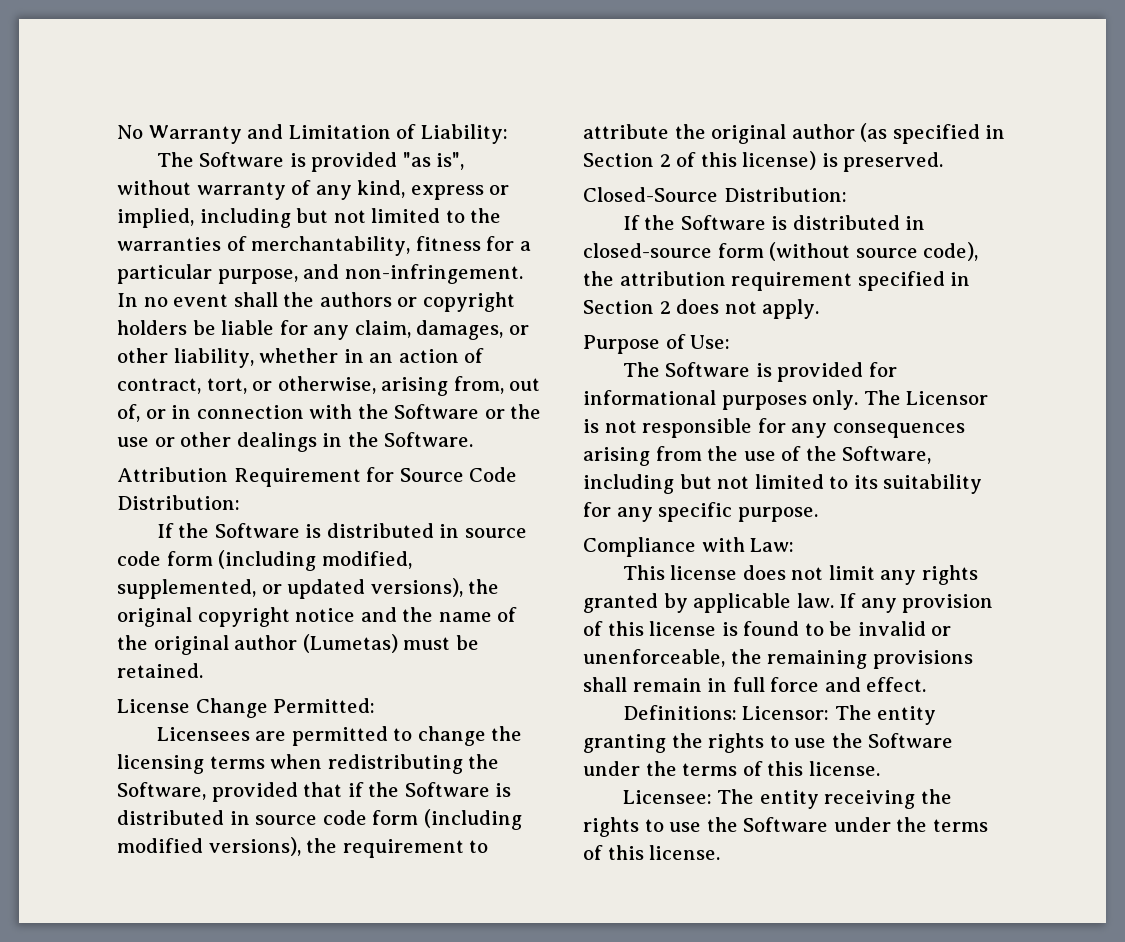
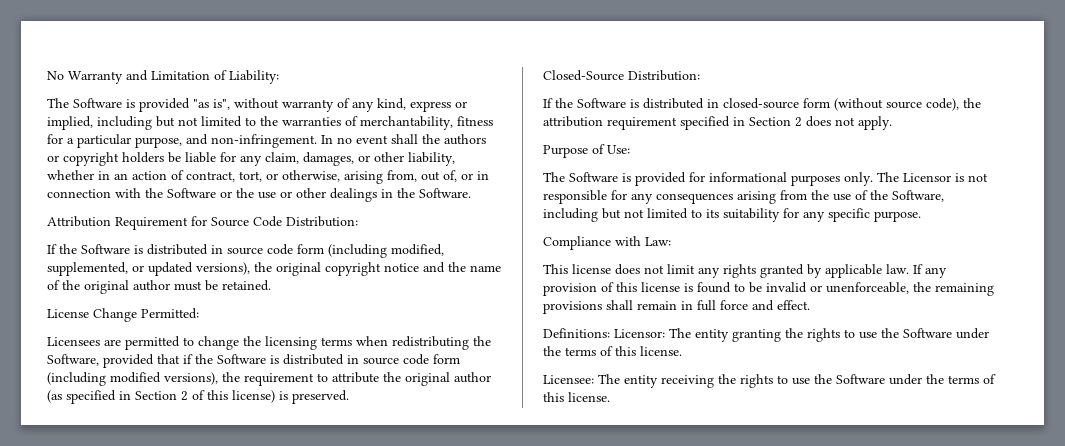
- If the Software is distributed in source code form (including modified, supplemented, or updated versions), the original copyright notice and the name of the original author (Lumetas) must be retained.
+ If the Software is distributed in source code form (including modified, supplemented, or updated versions), the original copyright notice and the name of the original author must be retained.

